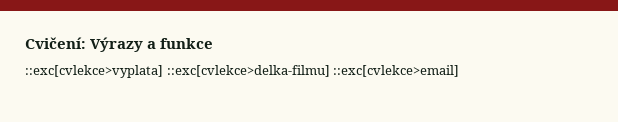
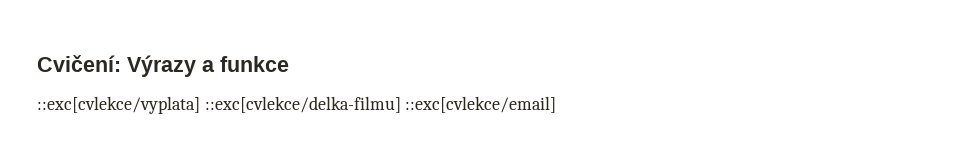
- ::exc[cvlekce>vyplata] ::exc[cvlekce>delka-filmu] ::exc[cvlekce>email]
+ ::exc[cvlekce/vyplata] ::exc[cvlekce/delka-filmu] ::exc[cvlekce/email]

